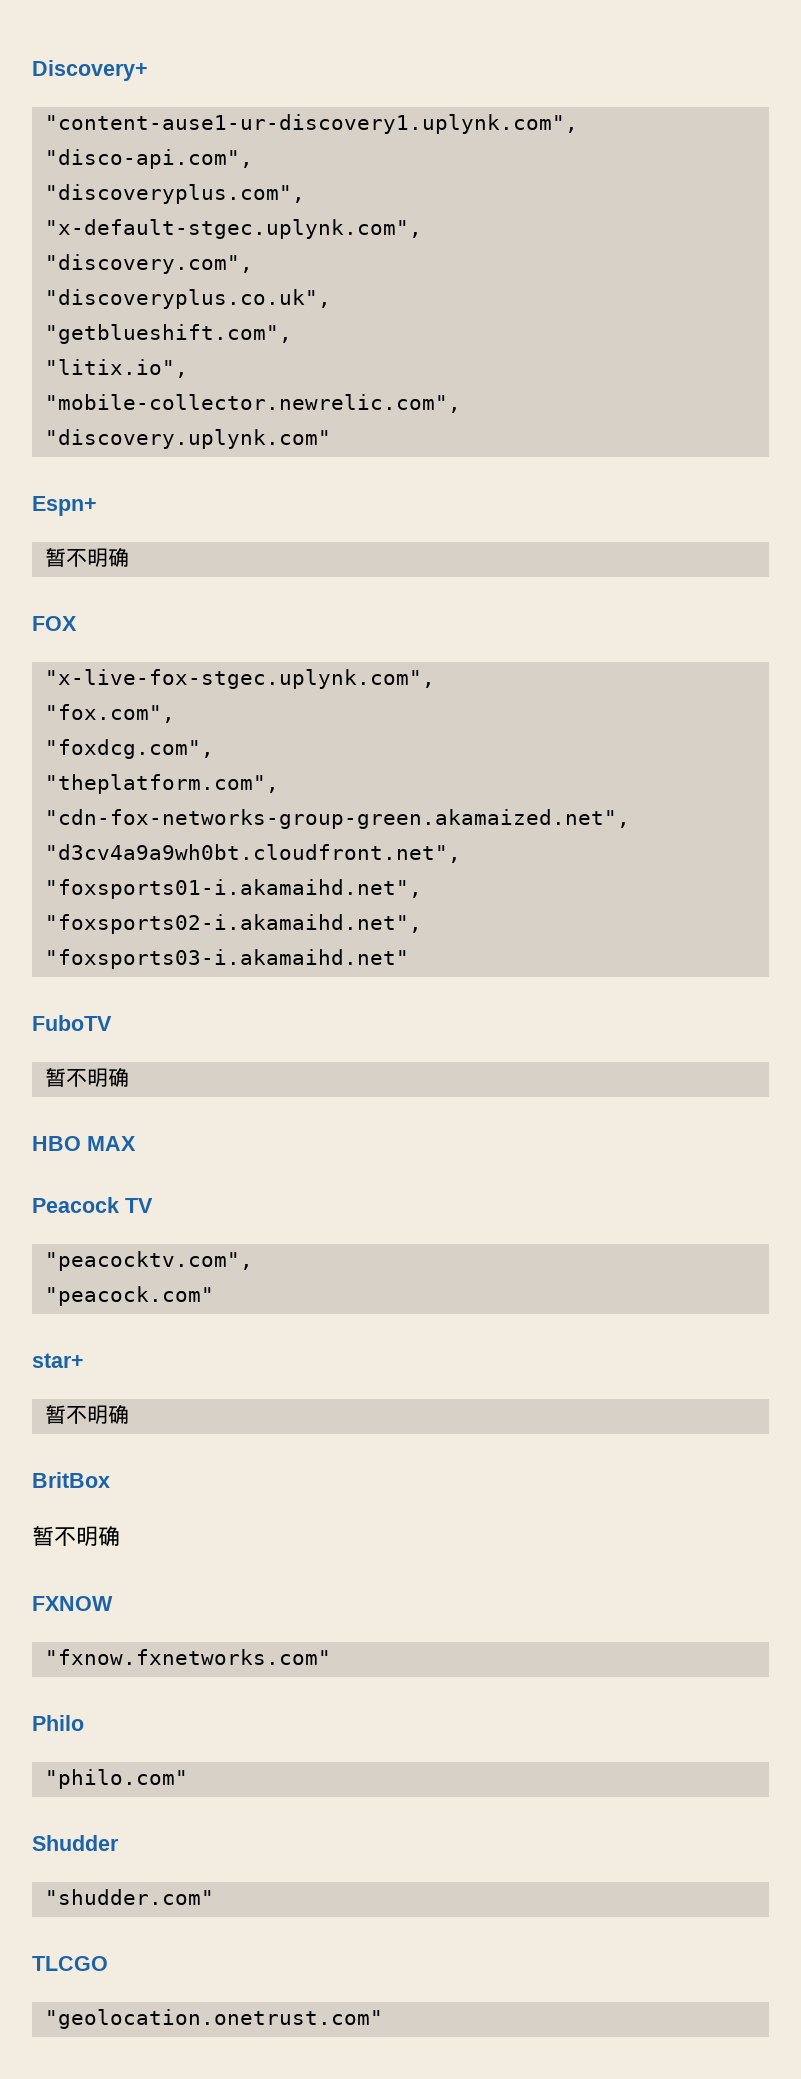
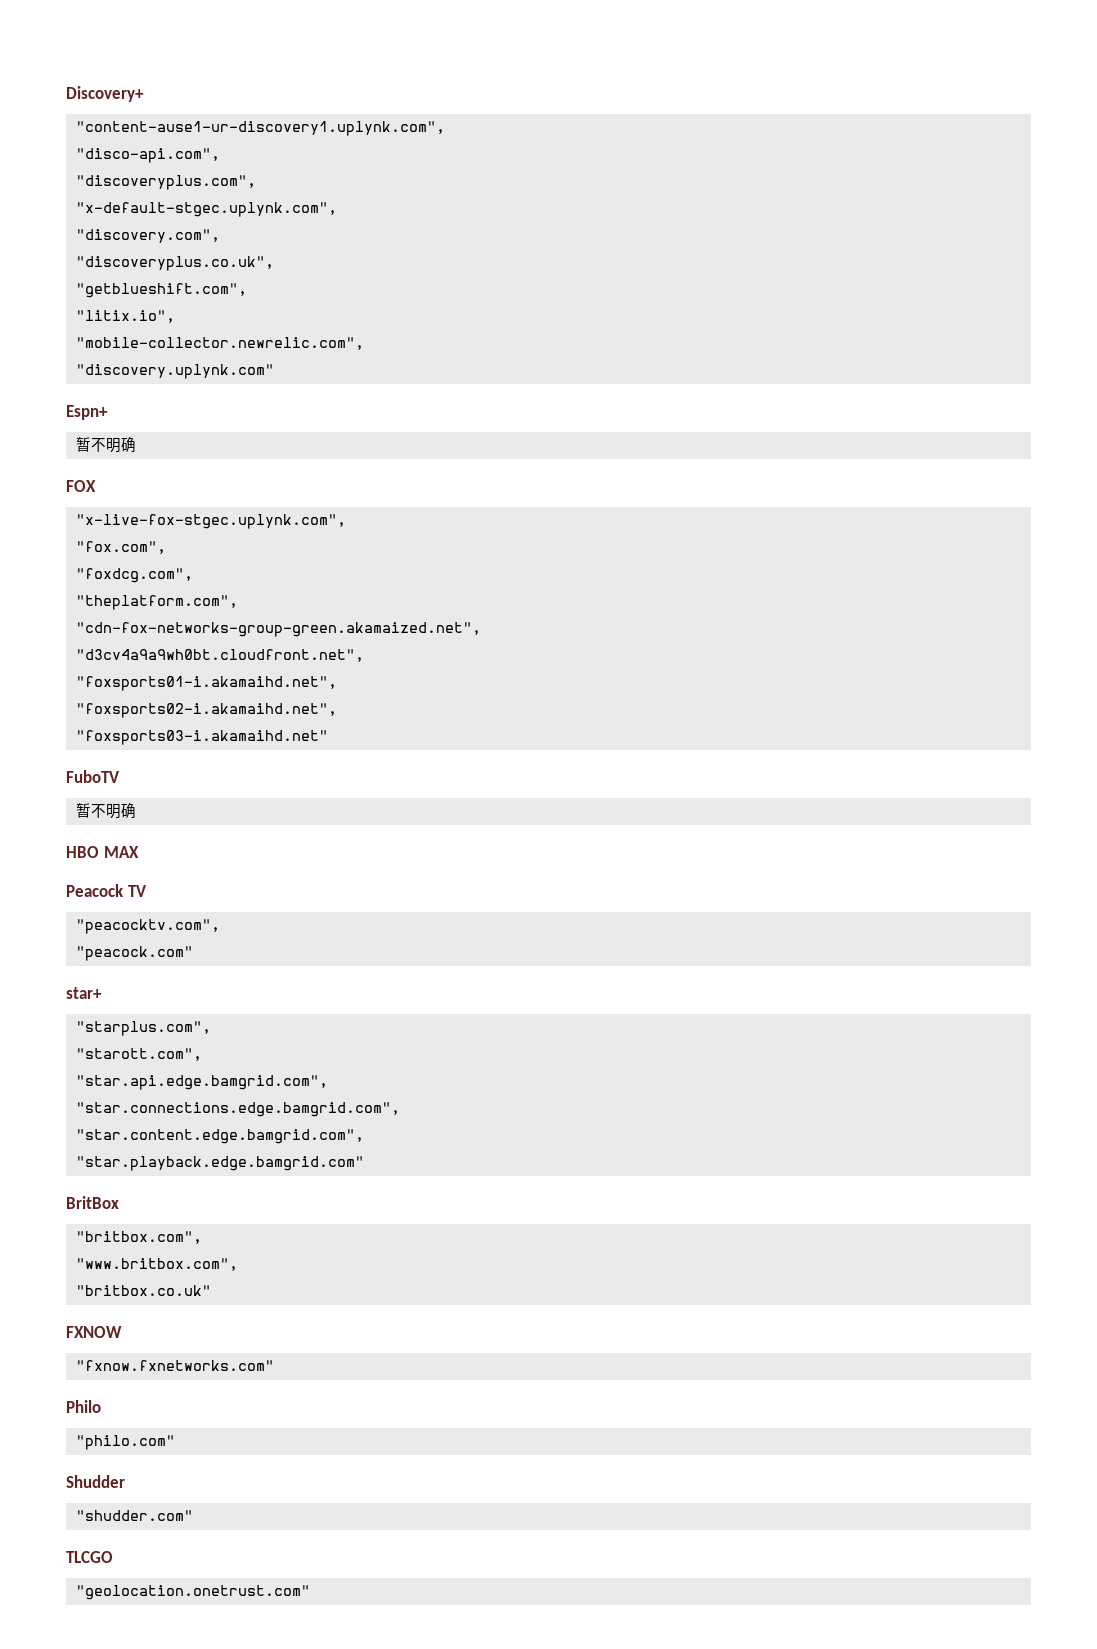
  star+
- 暂不明确
+ "starplus.com",
+ "starott.com",
+ "star.api.edge.bamgrid.com",
+ "star.connections.edge.bamgrid.com",
+ "star.content.edge.bamgrid.com",
+ "star.playback.edge.bamgrid.com"
  BritBox
- 暂不明确
+ "britbox.com",
+ "www.britbox.com",
+ "britbox.co.uk"

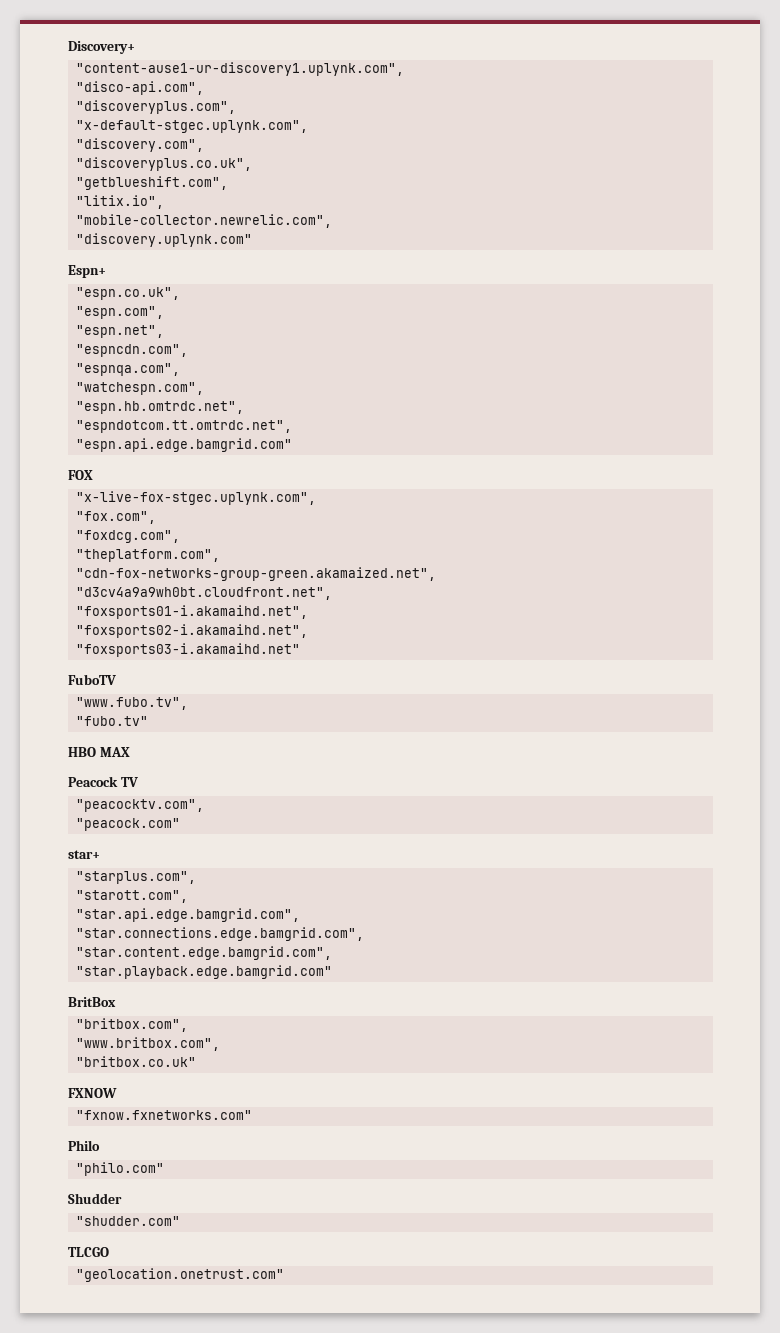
  Espn+
- 暂不明确
+ "espn.co.uk",
+ "espn.com",
+ "espn.net",
+ "espncdn.com",
+ "espnqa.com",
+ "watchespn.com",
+ "espn.hb.omtrdc.net",
+ "espndotcom.tt.omtrdc.net",
+ "espn.api.edge.bamgrid.com"
  FuboTV
- 暂不明确
+ "www.fubo.tv",
+ "fubo.tv"

